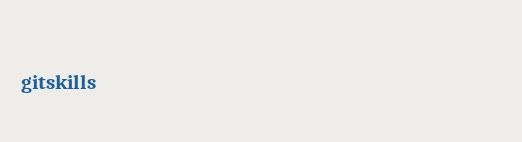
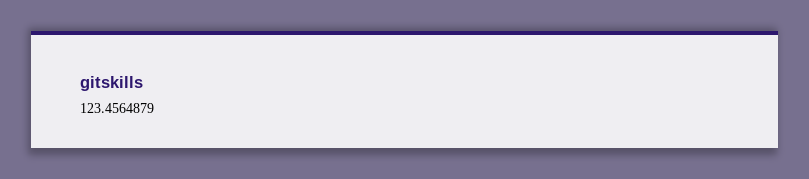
+ 123.4564879

